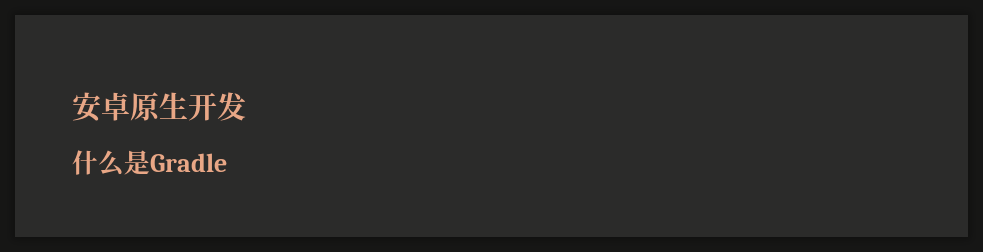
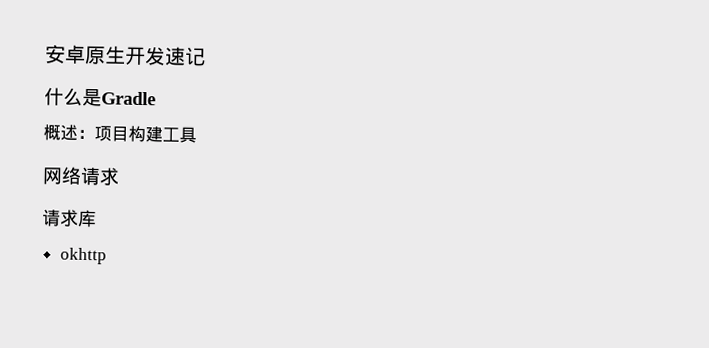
- 安卓原生开发
+ 安卓原生开发速记
+ 概述：项目构建工具
+ 网络请求
+ 请求库
+ okhttp

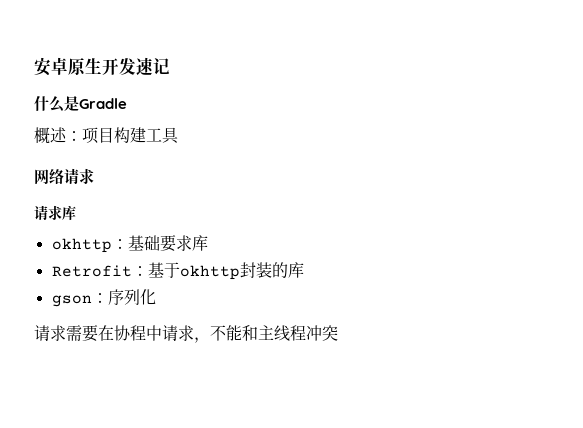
- okhttp
+ okhttp：基础要求库
+ Retrofit：基于okhttp封装的库
+ gson：序列化
+ 请求需要在协程中请求，不能和主线程冲突

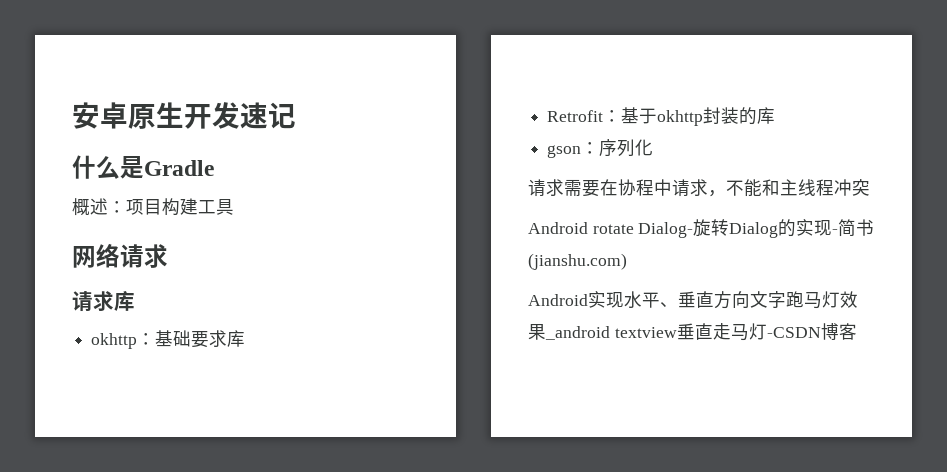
+ Android rotate Dialog-旋转Dialog的实现-简书(jianshu.com)
+ Android实现水平、垂直方向文字跑马灯效果_android textview垂直走马灯-CSDN博客

